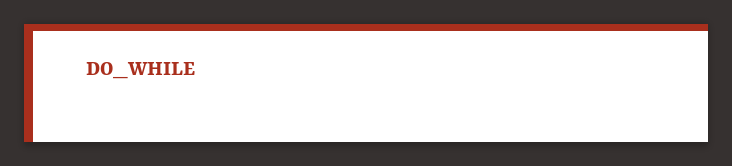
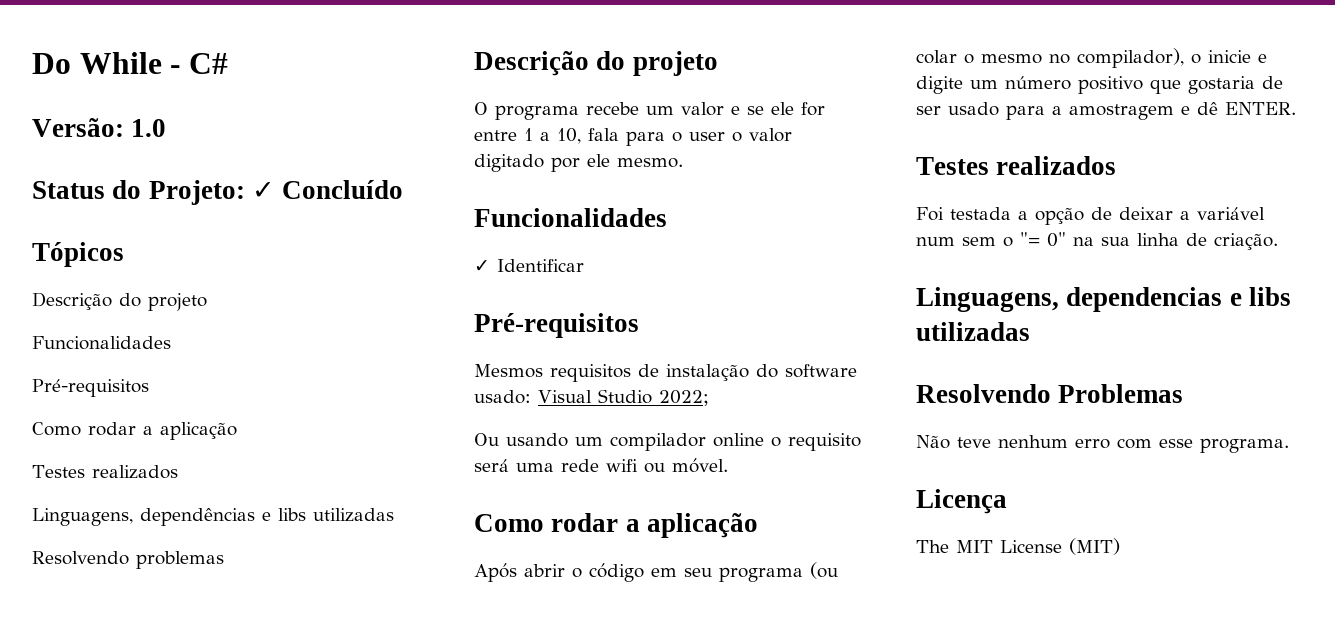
- DO_WHILE
+ Do While - C#
+ Versão: 1.0
+ Status do Projeto: ✓ Concluído
+ Tópicos
+ Descrição do projeto
+ Funcionalidades
+ Pré-requisitos
+ Como rodar a aplicação
+ Testes realizados
+ Linguagens, dependências e libs utilizadas
+ Resolvendo problemas
+ Descrição do projeto
+ O programa recebe um valor e se ele for entre 1 a 10, fala para o user o valor digitado por ele mesmo.
+ Funcionalidades
+ ✓ Identificar
+ Pré-requisitos
+ Mesmos requisitos de instalação do software usado: Visual Studio 2022;
+ Ou usando um compilador online o requisito será uma rede wifi ou móvel.
+ Como rodar a aplicação
+ Após abrir o código em seu programa (ou colar o mesmo no compilador), o inicie e digite um número positivo que gostaria de ser usado para a amostragem e dê ENTER.
+ Testes realizados
+ Foi testada a opção de deixar a variável num sem o "= 0" na sua linha de criação.
+ Linguagens, dependencias e libs utilizadas
+ Resolvendo Problemas
+ Não teve nenhum erro com esse programa.
+ Licença
+ The MIT License (MIT)

